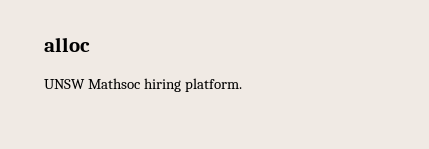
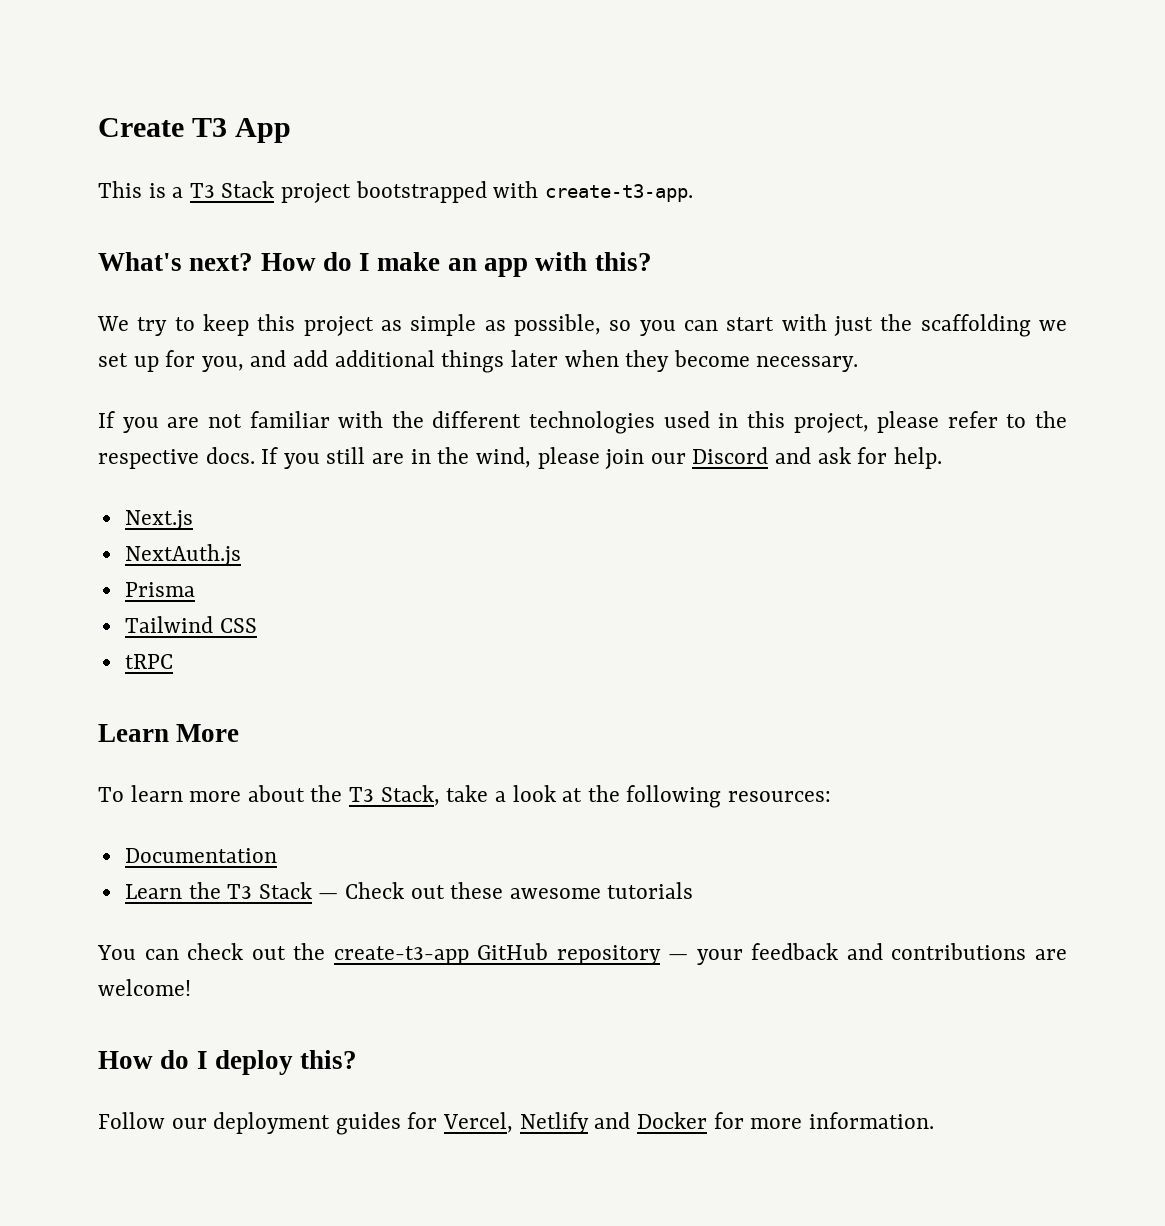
- alloc
- UNSW Mathsoc hiring platform.
+ Create T3 App
+ This is a T3 Stack project bootstrapped with create-t3-app.
+ What's next? How do I make an app with this?
+ We try to keep this project as simple as possible, so you can start with just the scaffolding we set up for you, and add additional things later when they become necessary.
+ If you are not familiar with the different technologies used in this project, please refer to the respective docs. If you still are in the wind, please join our Discord and ask for help.
+ Next.js
+ NextAuth.js
+ Prisma
+ Tailwind CSS
+ tRPC
+ Learn More
+ To learn more about the T3 Stack, take a look at the following resources:
+ Documentation
+ Learn the T3 Stack — Check out these awesome tutorials
+ You can check out the create-t3-app GitHub repository — your feedback and contributions are welcome!
+ How do I deploy this?
+ Follow our deployment guides for Vercel, Netlify and Docker for more information.

